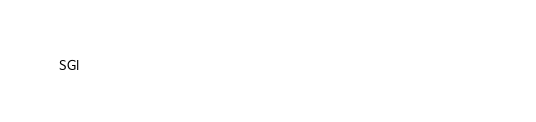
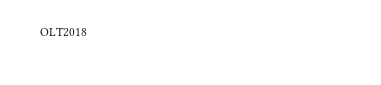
- SGI
+ OLT2018

